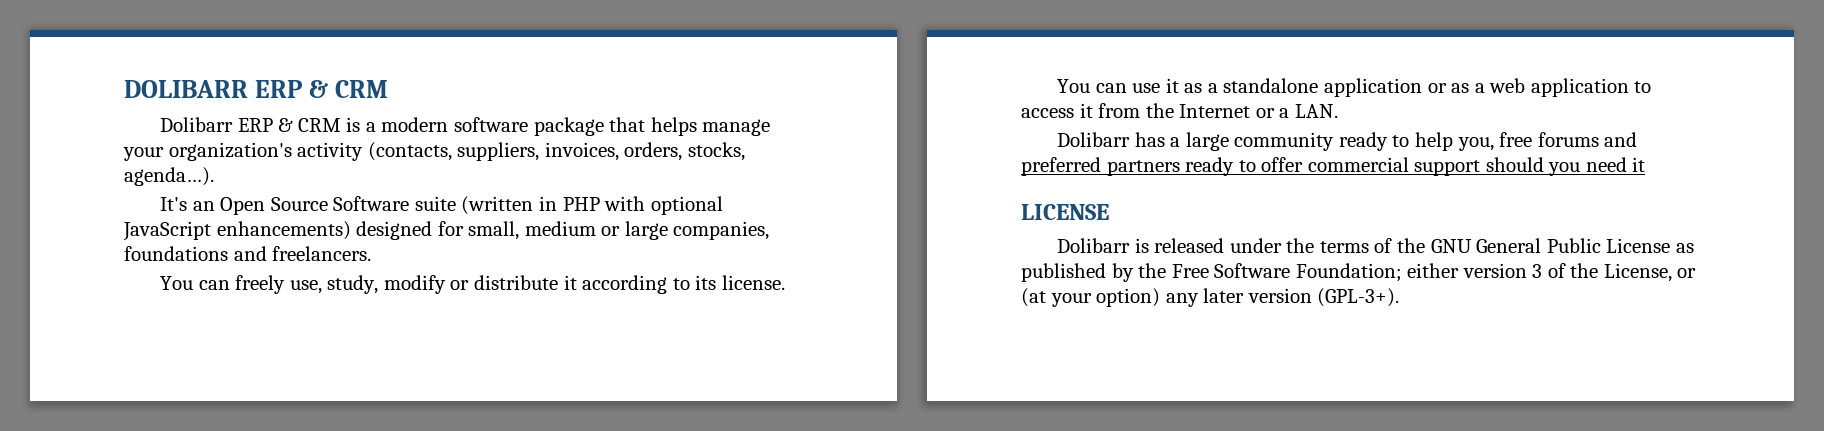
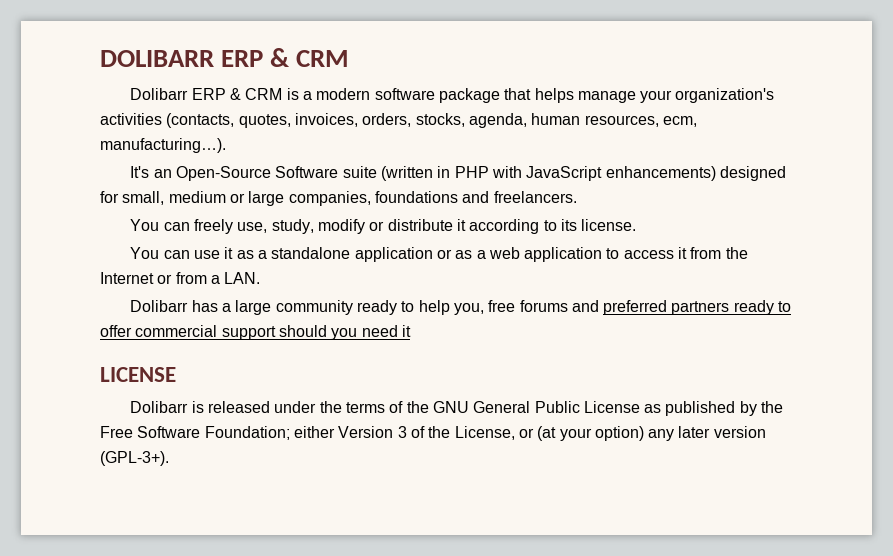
- Dolibarr ERP & CRM is a modern software package that helps manage your organization's activity (contacts, suppliers, invoices, orders, stocks, agenda…).
+ Dolibarr ERP & CRM is a modern software package that helps manage your organization's activities (contacts, quotes, invoices, orders, stocks, agenda, human resources, ecm, manufacturing…).
- It's an Open Source Software suite (written in PHP with optional JavaScript enhancements) designed for small, medium or large companies, foundations and freelancers.
+ It's an Open-Source Software suite (written in PHP with JavaScript enhancements) designed for small, medium or large companies, foundations and freelancers.
- You can use it as a standalone application or as a web application to access it from the Internet or a LAN.
+ You can use it as a standalone application or as a web application to access it from the Internet or from a LAN.
- Dolibarr is released under the terms of the GNU General Public License as published by the Free Software Foundation; either version 3 of the License, or (at your option) any later version (GPL-3+).
+ Dolibarr is released under the terms of the GNU General Public License as published by the Free Software Foundation; either Version 3 of the License, or (at your option) any later version (GPL-3+).

